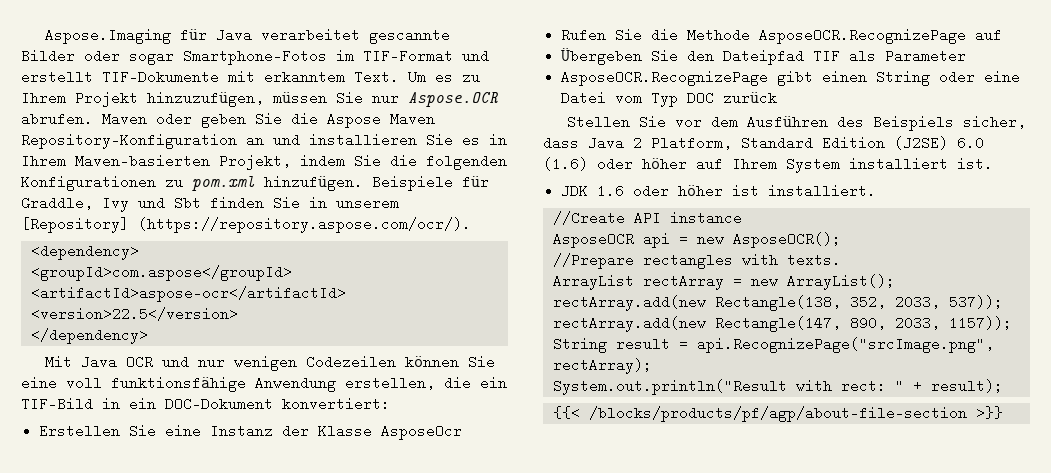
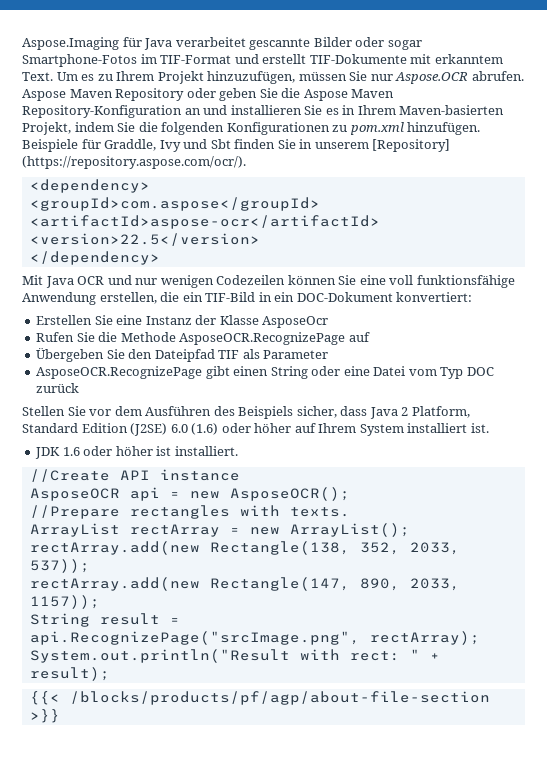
- Maven oder geben Sie die Aspose Maven Repository-Konfiguration an und installieren Sie es in Ihrem Maven-basierten Projekt, indem Sie die folgenden Konfigurationen zu pom.xml hinzufügen.
+ Aspose Maven Repository oder geben Sie die Aspose Maven Repository-Konfiguration an und installieren Sie es in Ihrem Maven-basierten Projekt, indem Sie die folgenden Konfigurationen zu pom.xml hinzufügen.

